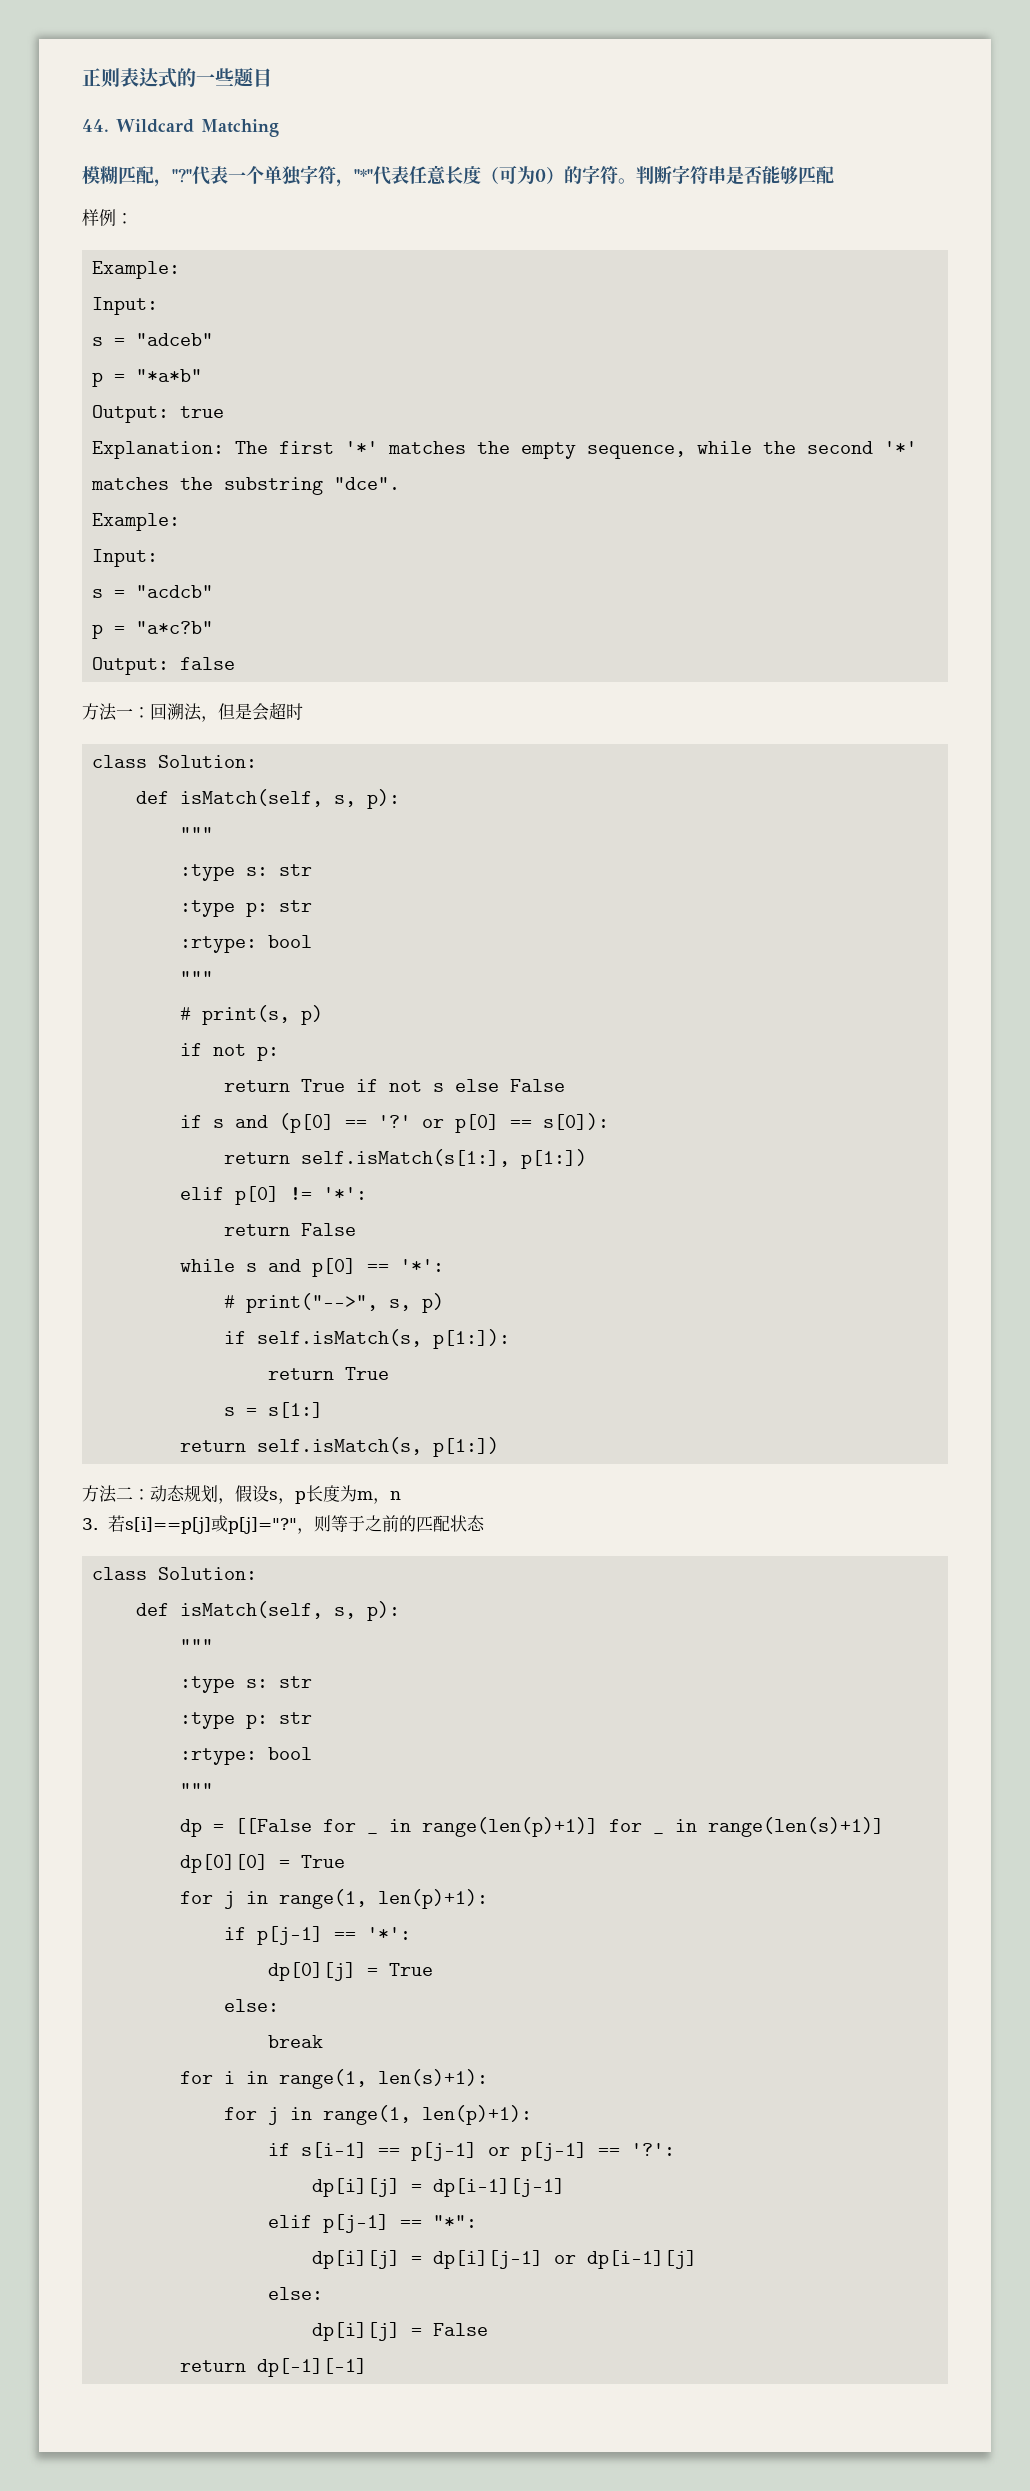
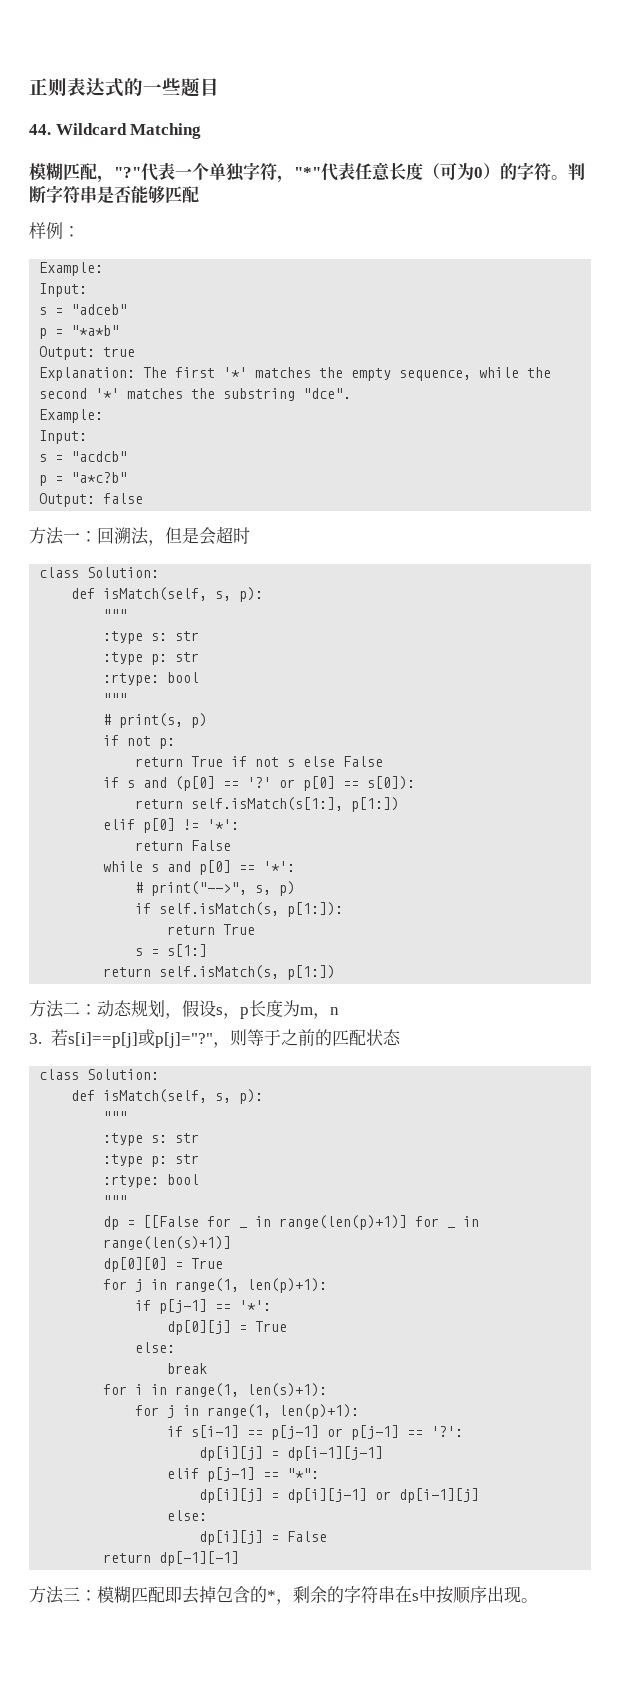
+ 方法三：模糊匹配即去掉包含的*，剩余的字符串在s中按顺序出现。

